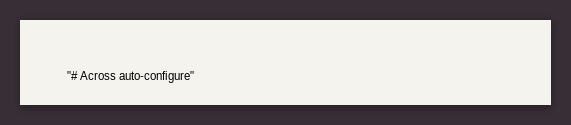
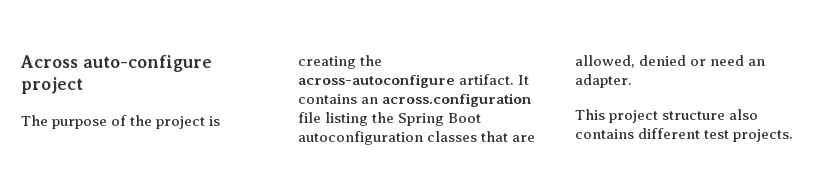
- "# Across auto-configure"
+ Across auto-configure project
+ The purpose of the project is creating the across-autoconfigure artifact. It contains an across.configuration file listing the Spring Boot autoconfiguration classes that are allowed, denied or need an adapter.
+ This project structure also contains different test projects.

